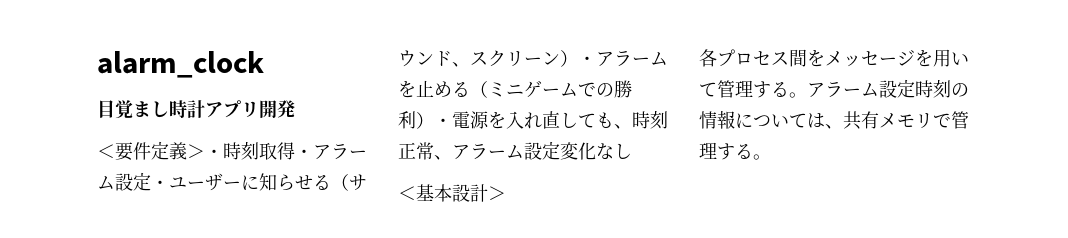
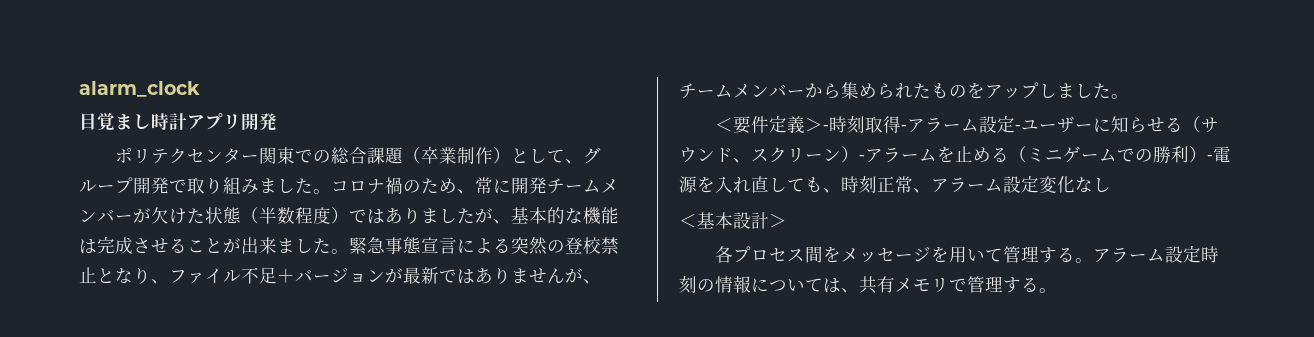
+ ポリテクセンター関東での総合課題（卒業制作）として、グループ開発で取り組みました。コロナ禍のため、常に開発チームメンバーが欠けた状態（半数程度）ではありましたが、基本的な機能は完成させることが出来ました。緊急事態宣言による突然の登校禁止となり、ファイル不足＋バージョンが最新ではありませんが、チームメンバーから集められたものをアップしました。
- ＜要件定義＞・時刻取得・アラーム設定・ユーザーに知らせる（サウンド、スクリーン）・アラームを止める（ミニゲームでの勝利）・電源を入れ直しても、時刻正常、アラーム設定変化なし
+ ＜要件定義＞-時刻取得-アラーム設定-ユーザーに知らせる（サウンド、スクリーン）-アラームを止める（ミニゲームでの勝利）-電源を入れ直しても、時刻正常、アラーム設定変化なし

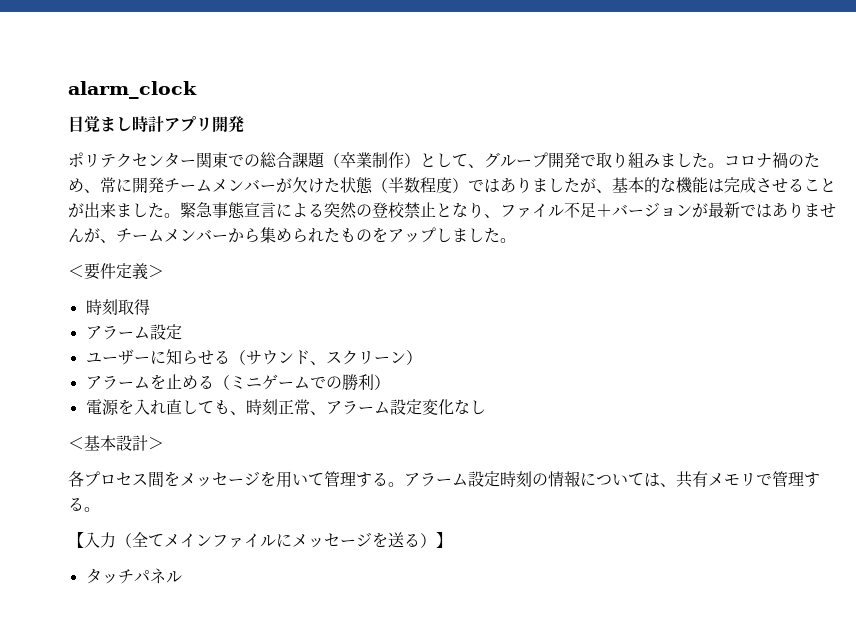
- ＜要件定義＞-時刻取得-アラーム設定-ユーザーに知らせる（サウンド、スクリーン）-アラームを止める（ミニゲームでの勝利）-電源を入れ直しても、時刻正常、アラーム設定変化なし
+ ＜要件定義＞
+ 時刻取得
+ アラーム設定
+ ユーザーに知らせる（サウンド、スクリーン）
+ アラームを止める（ミニゲームでの勝利）
+ 電源を入れ直しても、時刻正常、アラーム設定変化なし
+ 【入力（全てメインファイルにメッセージを送る）】
+ タッチパネル

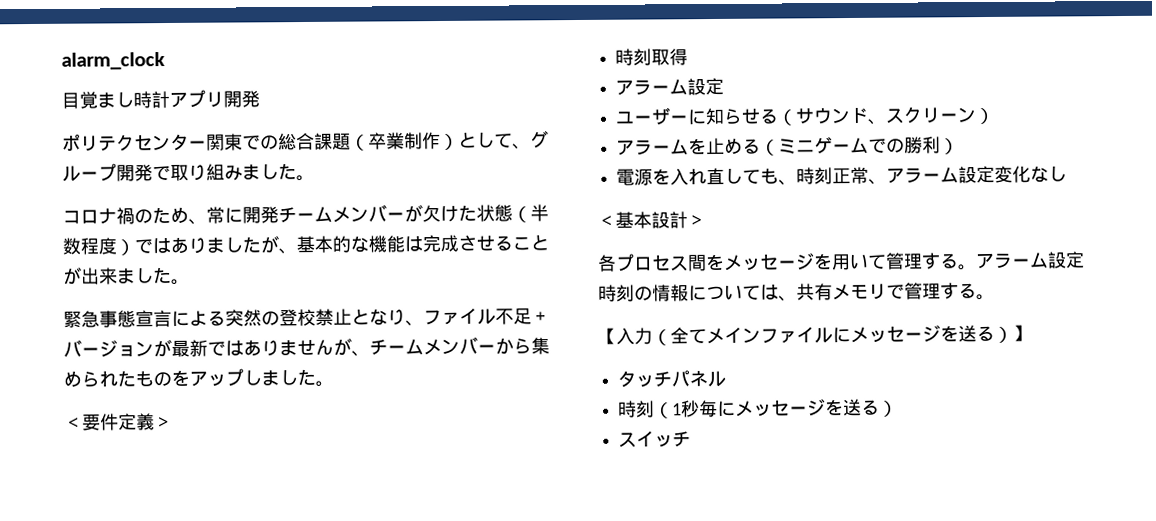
- ポリテクセンター関東での総合課題（卒業制作）として、グループ開発で取り組みました。コロナ禍のため、常に開発チームメンバーが欠けた状態（半数程度）ではありましたが、基本的な機能は完成させることが出来ました。緊急事態宣言による突然の登校禁止となり、ファイル不足＋バージョンが最新ではありませんが、チームメンバーから集められたものをアップしました。
+ ポリテクセンター関東での総合課題（卒業制作）として、グループ開発で取り組みました。
+ コロナ禍のため、常に開発チームメンバーが欠けた状態（半数程度）ではありましたが、基本的な機能は完成させることが出来ました。
+ 緊急事態宣言による突然の登校禁止となり、ファイル不足＋バージョンが最新ではありませんが、チームメンバーから集められたものをアップしました。
+ 時刻（1秒毎にメッセージを送る）
+ スイッチ

